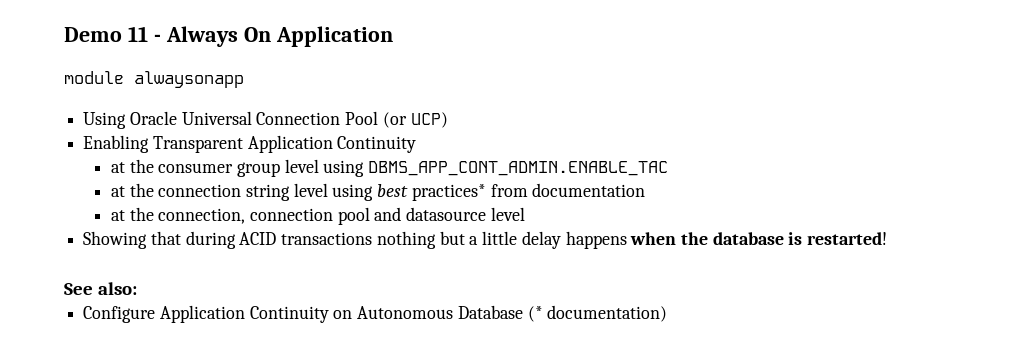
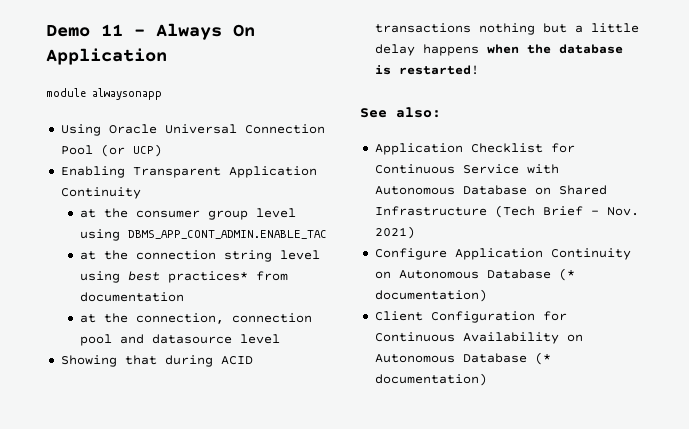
+ Application Checklist for Continuous Service with Autonomous Database on Shared Infrastructure (Tech Brief - Nov. 2021)
+ Client Configuration for Continuous Availability on Autonomous Database (* documentation)

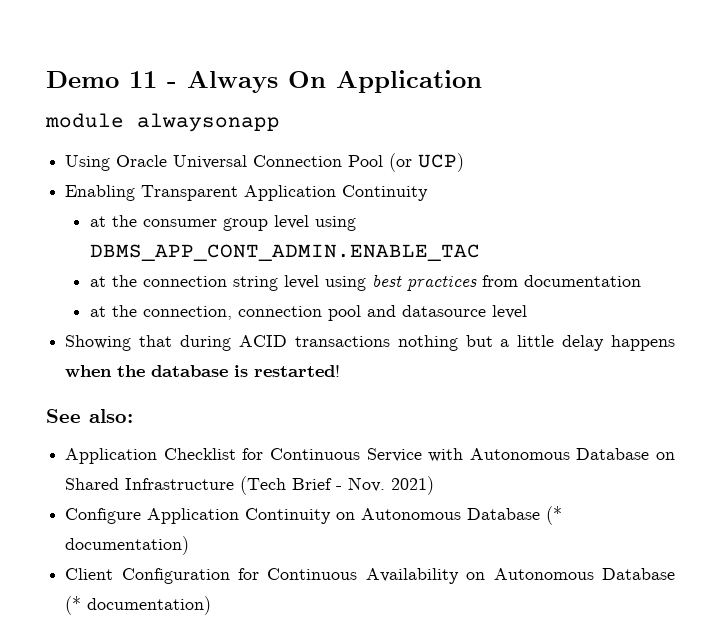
- at the connection string level using best practices* from documentation
+ at the connection string level using best practices from documentation

